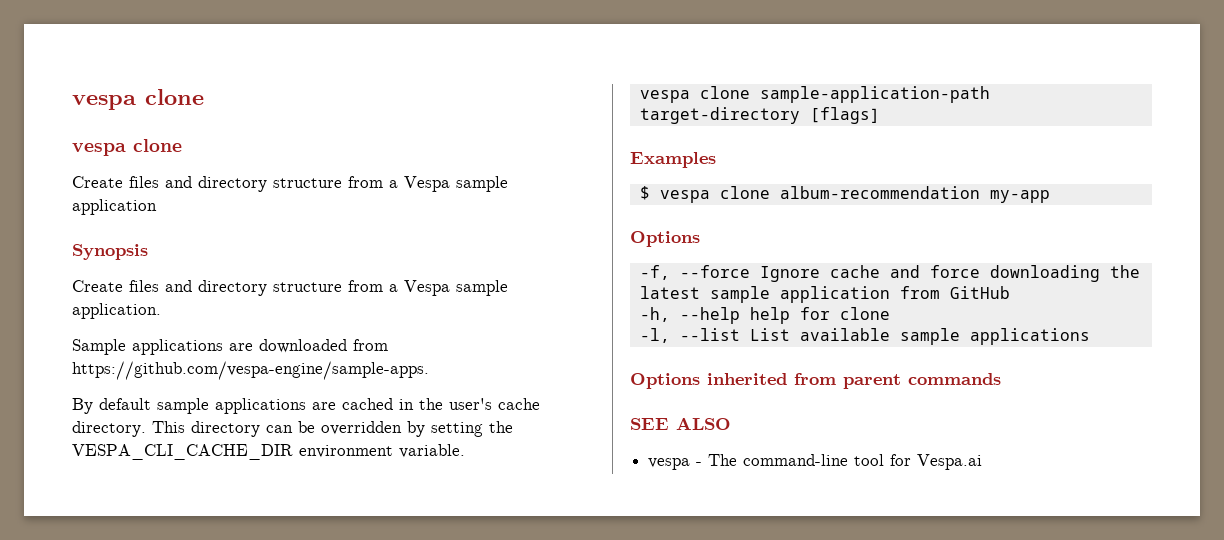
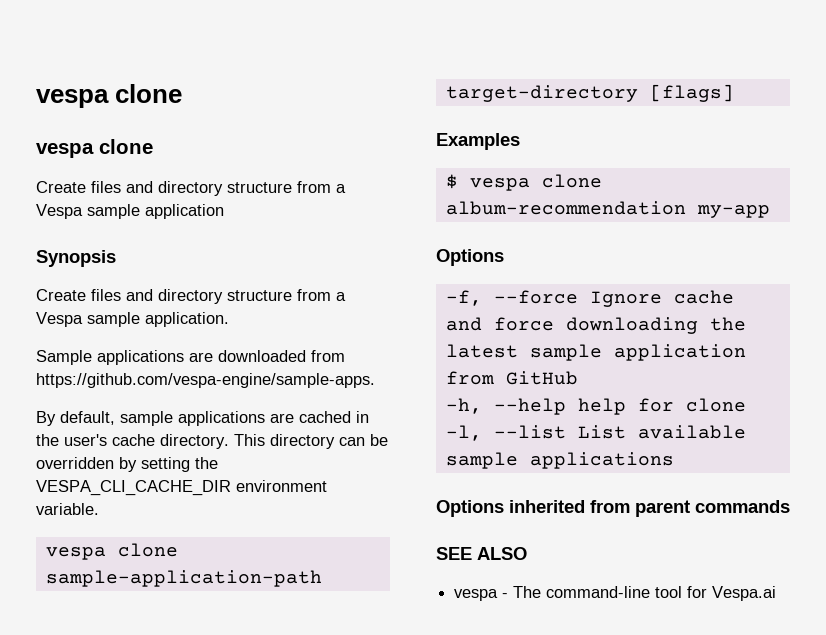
- By default sample applications are cached in the user's cache directory.
+ By default, sample applications are cached in the user's cache directory.

